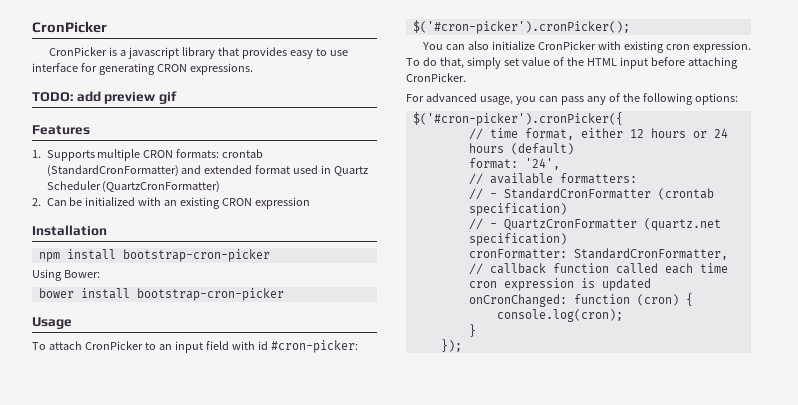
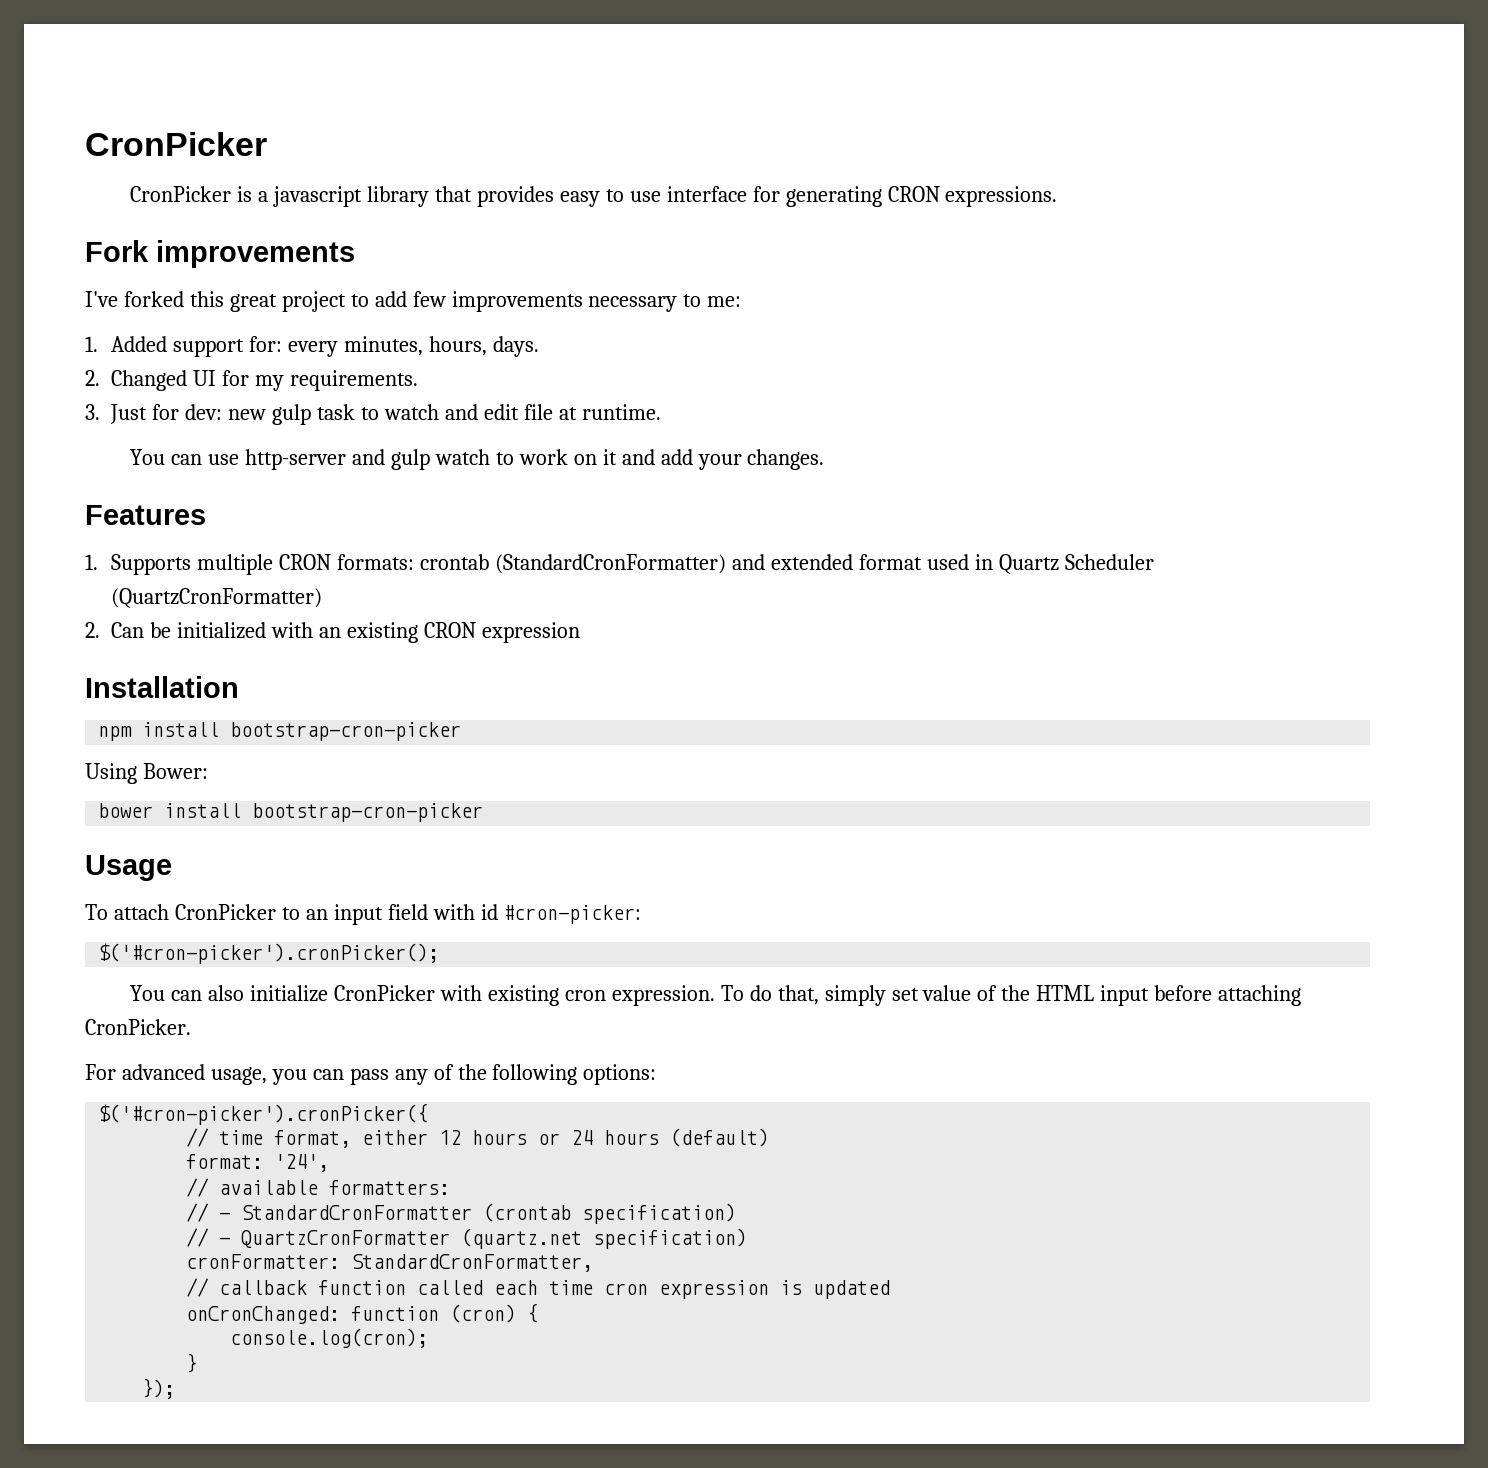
- TODO: add preview gif
+ Fork improvements
+ I've forked this great project to add few improvements necessary to me:
+ 1. Added support for: every minutes, hours, days.
+ 2. Changed UI for my requirements.
+ 3. Just for dev: new gulp task to watch and edit file at runtime.
+ You can use http-server and gulp watch to work on it and add your changes.

